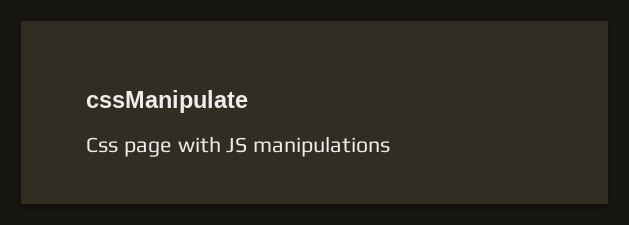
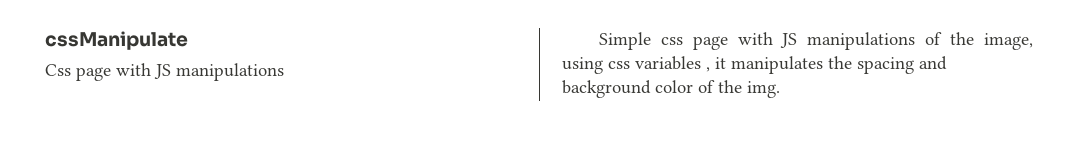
+ Simple css page with JS manipulations of the image, using css variables , it manipulates the spacing and background color of the img.

